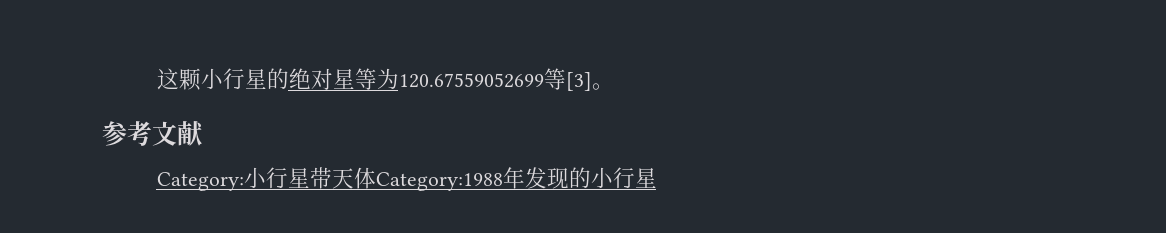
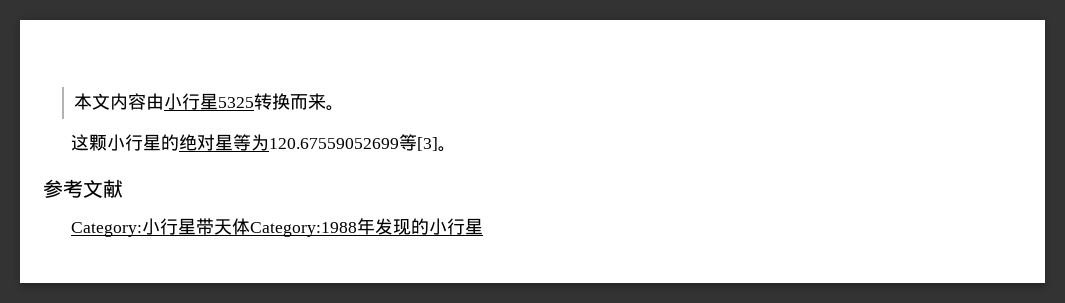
+ 本文内容由小行星5325转换而来。

